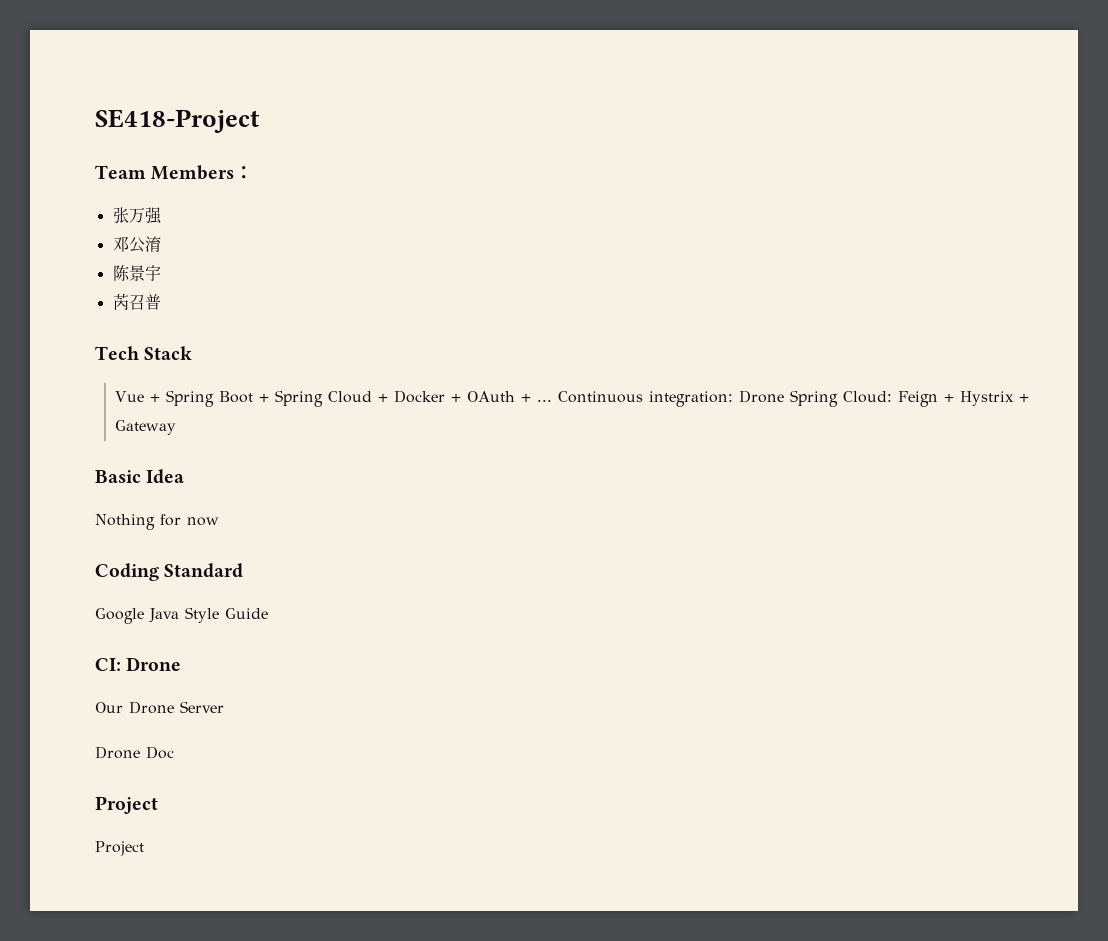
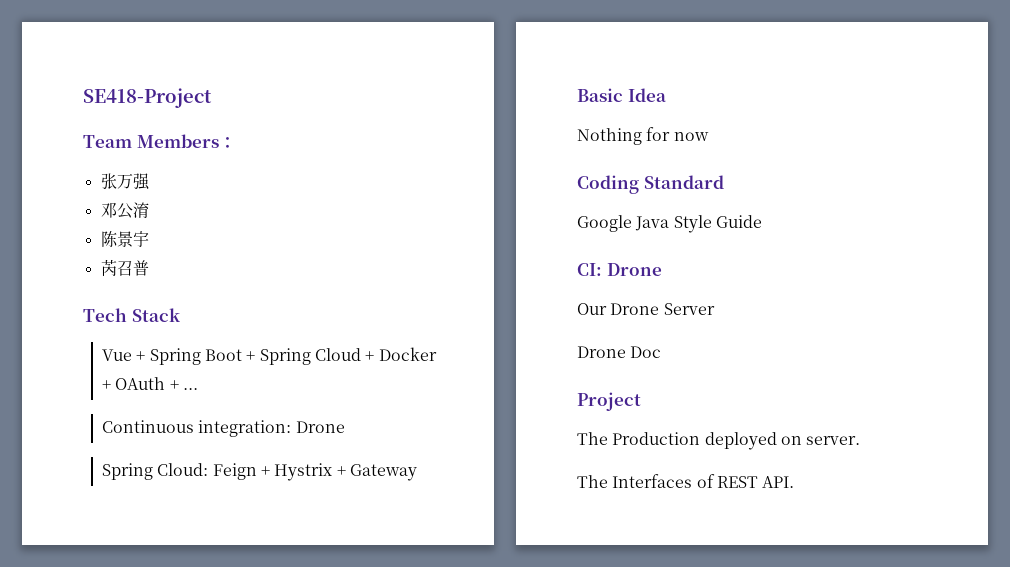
- Vue + Spring Boot + Spring Cloud + Docker + OAuth + ... Continuous integration: Drone Spring Cloud: Feign + Hystrix + Gateway
+ Vue + Spring Boot + Spring Cloud + Docker + OAuth + ...
+ Continuous integration: Drone
+ Spring Cloud: Feign + Hystrix + Gateway
  Drone Doc
  Project
- Project
+ The Production deployed on server.
+ The Interfaces of REST API.

